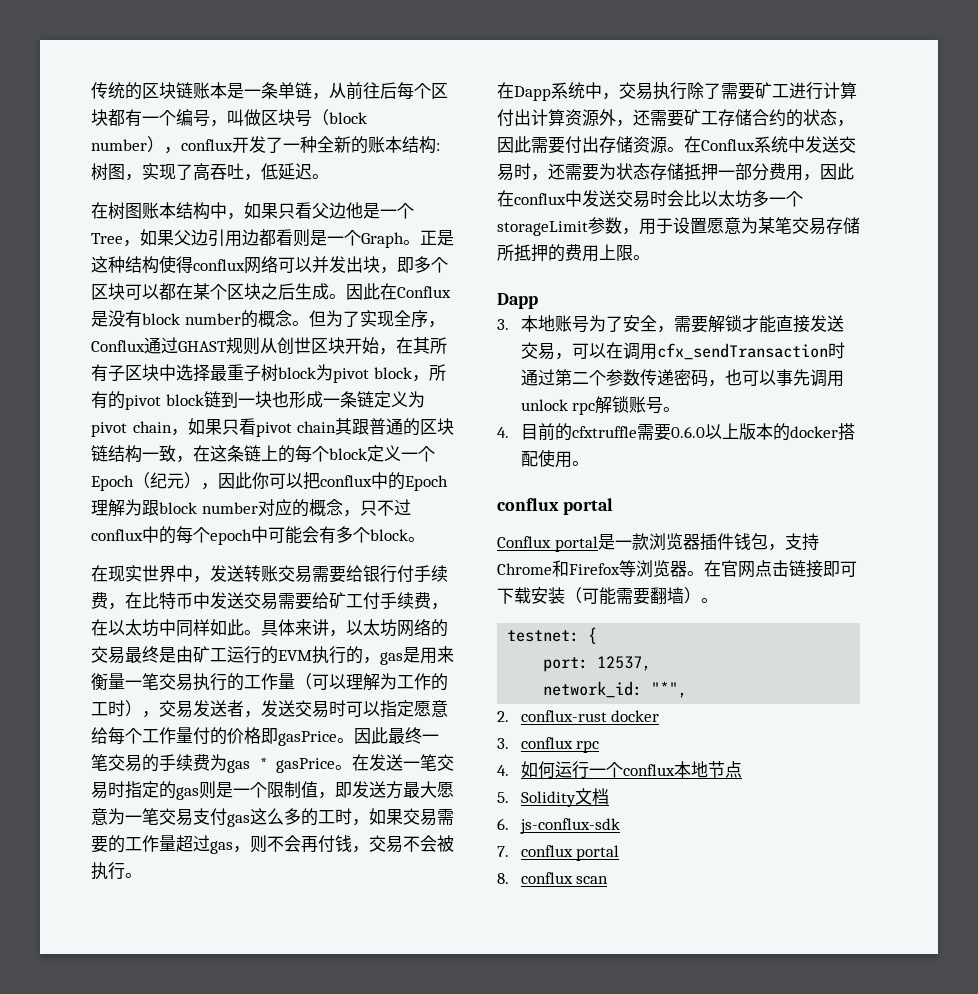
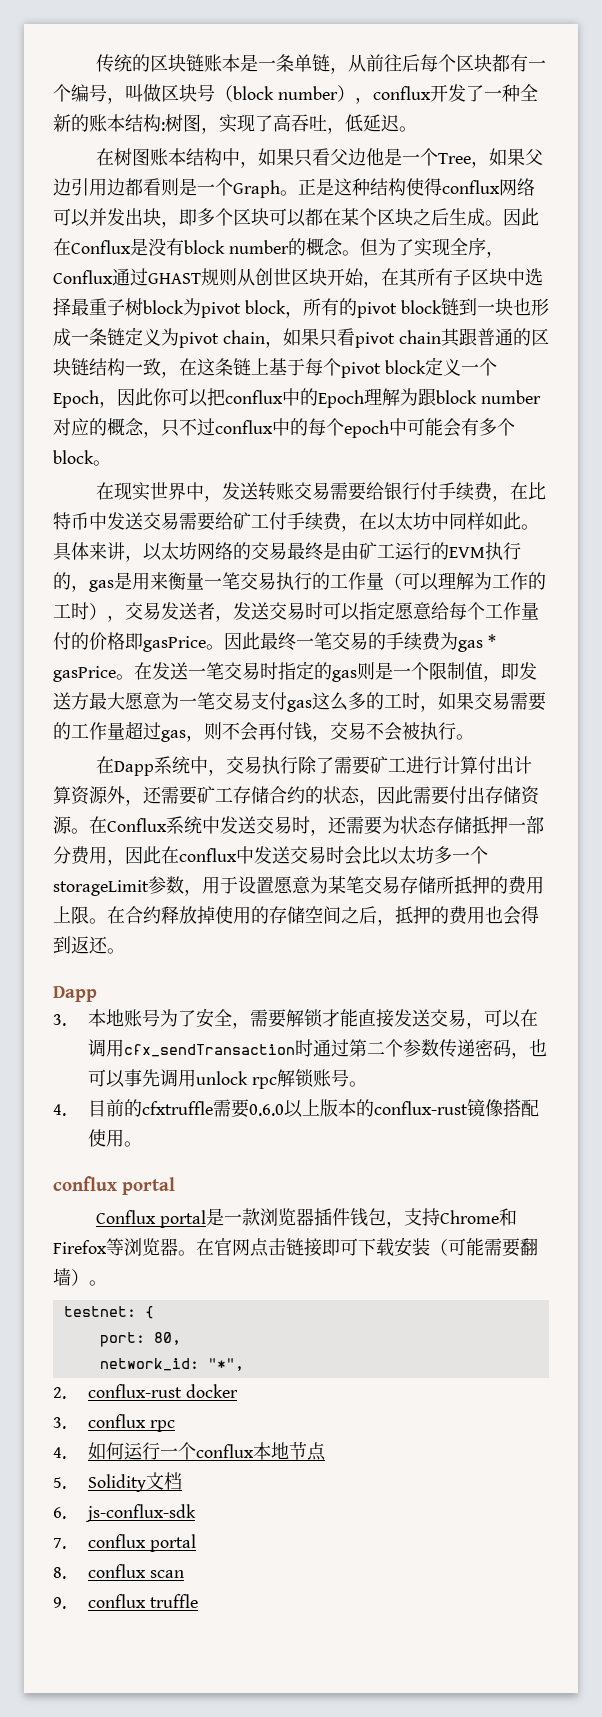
- 但为了实现全序，Conflux通过GHAST规则从创世区块开始，在其所有子区块中选择最重子树block为pivot block，所有的pivot block链到一块也形成一条链定义为pivot chain，如果只看pivot chain其跟普通的区块链结构一致，在这条链上的每个block定义一个Epoch（纪元），因此你可以把conflux中的Epoch理解为跟block number对应的概念，只不过conflux中的每个epoch中可能会有多个block。
+ 但为了实现全序，Conflux通过GHAST规则从创世区块开始，在其所有子区块中选择最重子树block为pivot block，所有的pivot block链到一块也形成一条链定义为pivot chain，如果只看pivot chain其跟普通的区块链结构一致，在这条链上基于每个pivot block定义一个Epoch，因此你可以把conflux中的Epoch理解为跟block number对应的概念，只不过conflux中的每个epoch中可能会有多个block。
+ 在合约释放掉使用的存储空间之后，抵押的费用也会得到返还。
- 4.目前的cfxtruffle需要0.6.0以上版本的docker搭配使用。
+ 4.目前的cfxtruffle需要0.6.0以上版本的conflux-rust镜像搭配使用。
- port: 12537,
+ port: 80,
+ 9. conflux truffle

